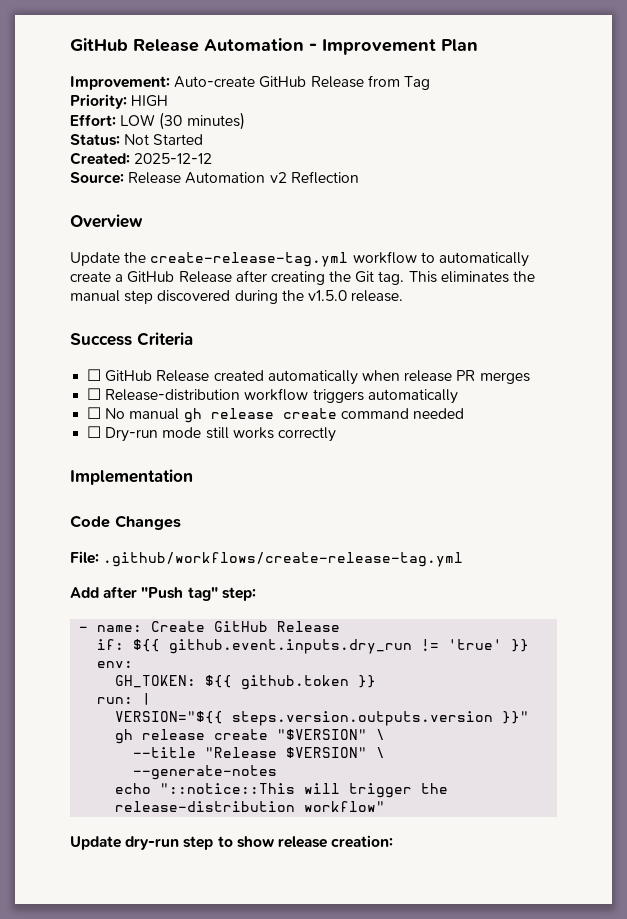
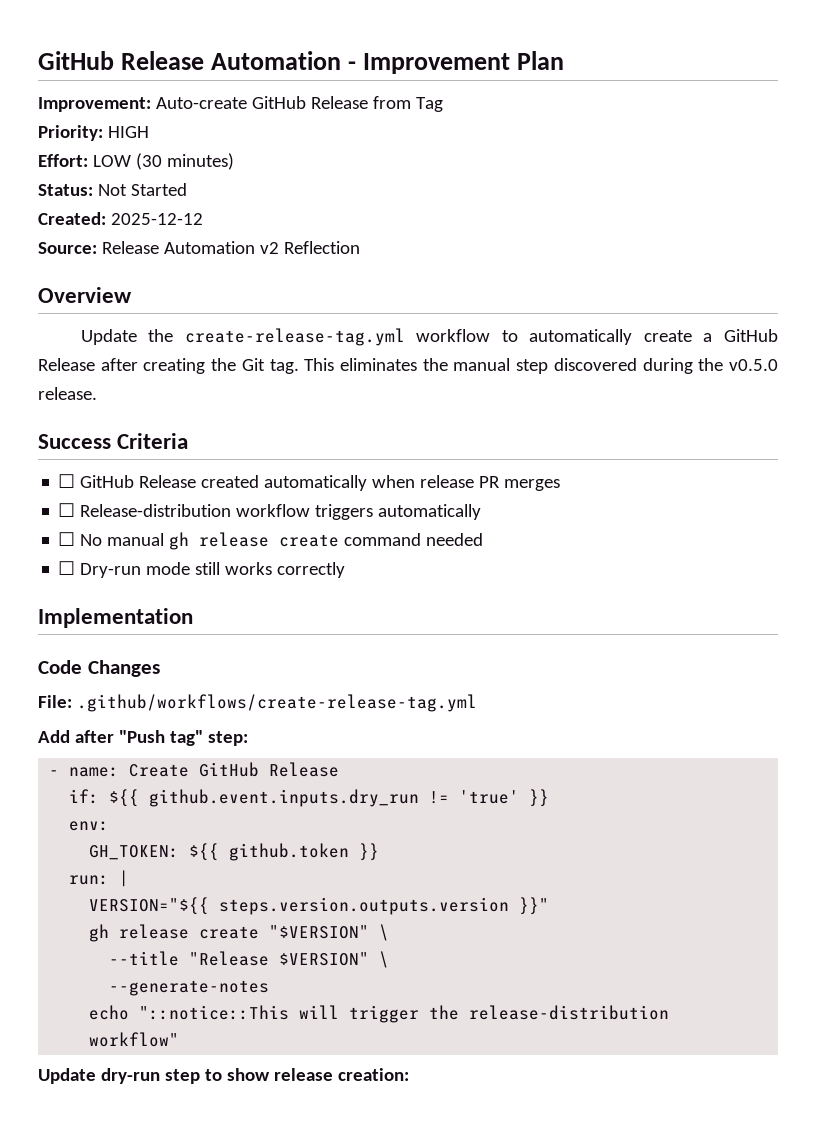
- This eliminates the manual step discovered during the v1.5.0 release.
+ This eliminates the manual step discovered during the v0.5.0 release.

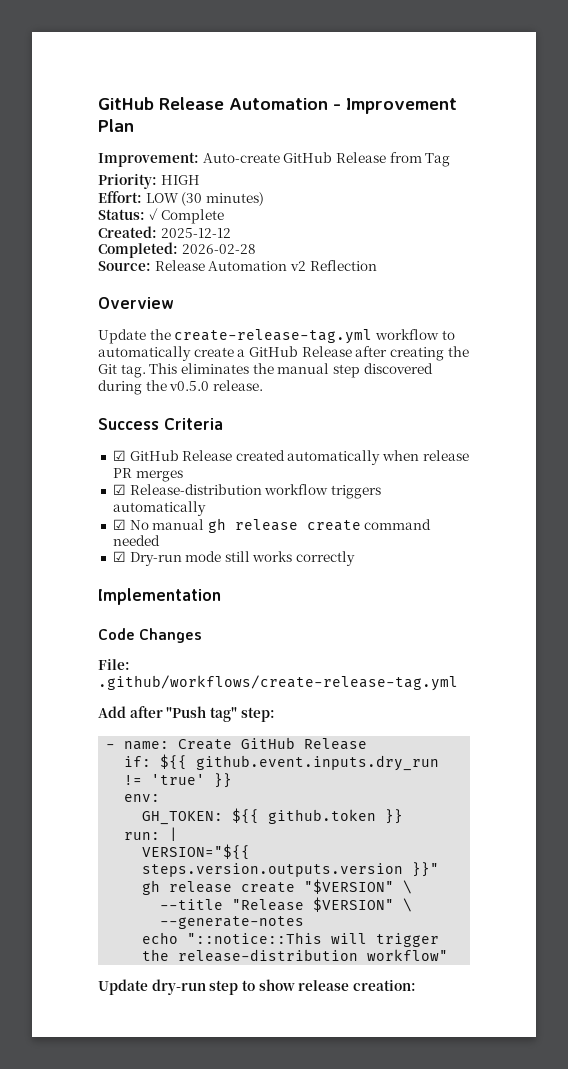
- Status: Not Started
+ Status: ✓ Complete
+ Completed: 2026-02-28
- ☐ GitHub Release created automatically when release PR merges
+ ☑ GitHub Release created automatically when release PR merges
- ☐ Release-distribution workflow triggers automatically
+ ☑ Release-distribution workflow triggers automatically
- ☐ No manual gh release create command needed
+ ☑ No manual gh release create command needed
- ☐ Dry-run mode still works correctly
+ ☑ Dry-run mode still works correctly

